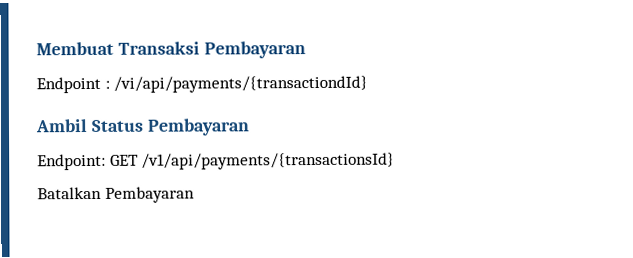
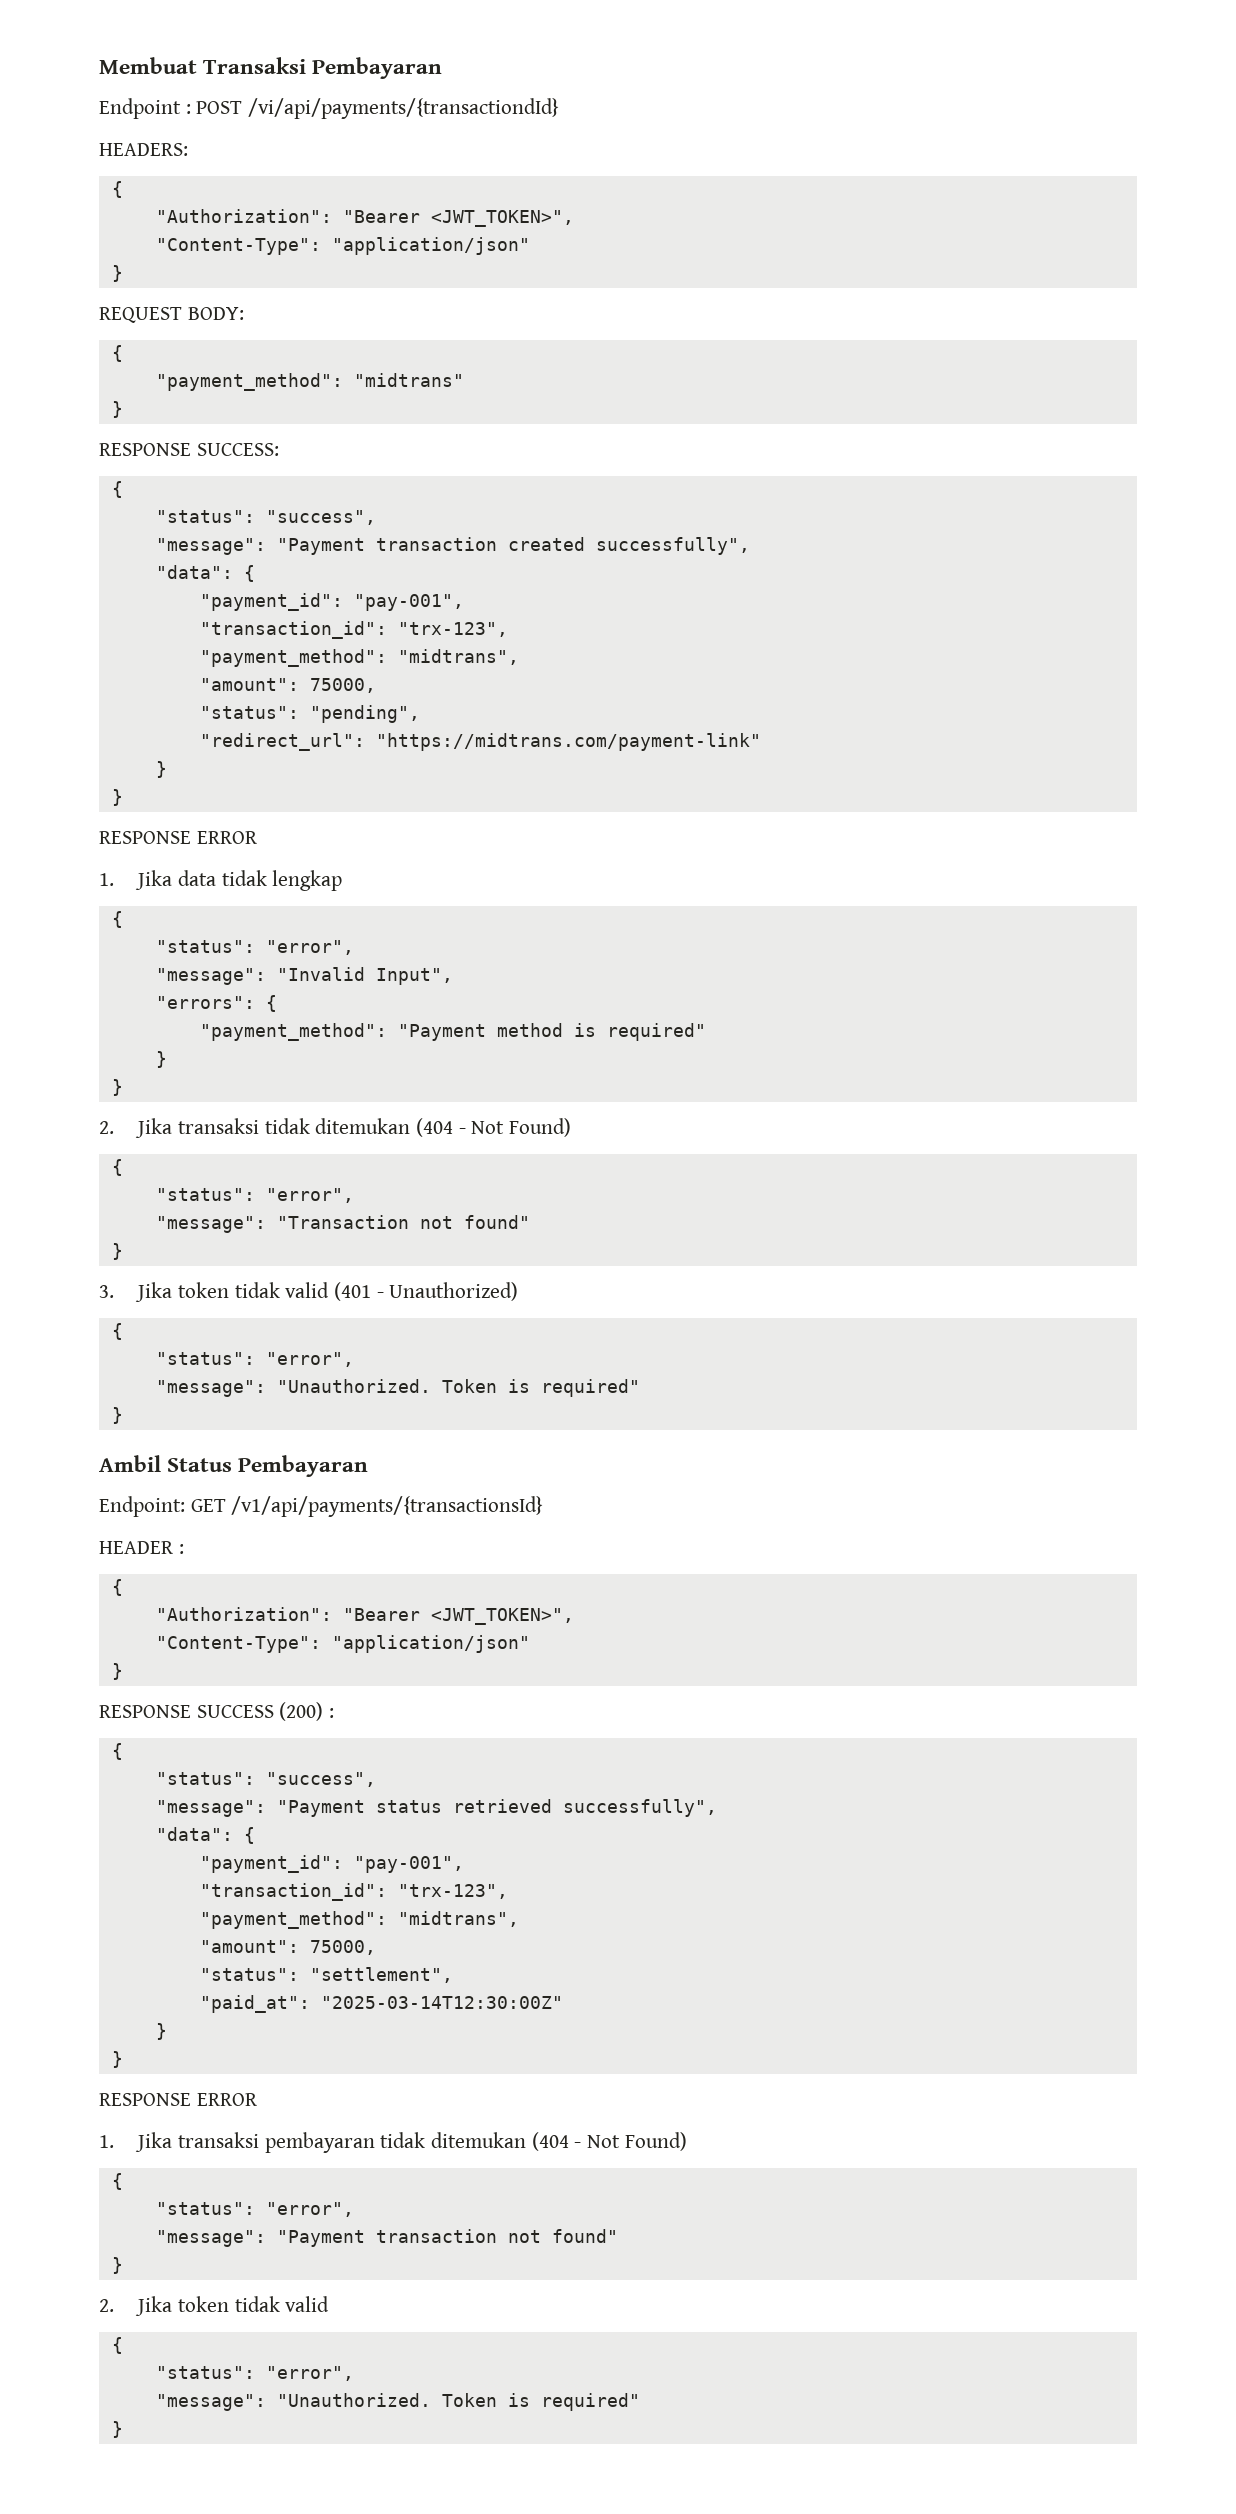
- Endpoint : /vi/api/payments/{transactiondId}
+ Endpoint : POST /vi/api/payments/{transactiondId}
+ HEADERS:
+ {
+ "Authorization": "Bearer <JWT_TOKEN>",
+ "Content-Type": "application/json"
+ }
+ REQUEST BODY:
+ {
+ "payment_method": "midtrans"
+ }
+ RESPONSE SUCCESS:
+ {
+ "status": "success",
+ "message": "Payment transaction created successfully",
+ "data": {
+ "payment_id": "pay-001",
+ "transaction_id": "trx-123",
+ "payment_method": "midtrans",
+ "amount": 75000,
+ "status": "pending",
+ "redirect_url": "https://midtrans.com/payment-link"
+ }
+ }
+ RESPONSE ERROR
+ 1. Jika data tidak lengkap
+ {
+ "status": "error",
+ "message": "Invalid Input",
+ "errors": {
+ "payment_method": "Payment method is required"
+ }
+ }
+ 2. Jika transaksi tidak ditemukan (404 - Not Found)
+ {
+ "status": "error",
+ "message": "Transaction not found"
+ }
+ 3. Jika token tidak valid (401 - Unauthorized)
+ {
+ "status": "error",
+ "message": "Unauthorized. Token is required"
+ }
- Batalkan Pembayaran
+ HEADER :
+ {
+ "Authorization": "Bearer <JWT_TOKEN>",
+ "Content-Type": "application/json"
+ }
+ RESPONSE SUCCESS (200) :
+ {
+ "status": "success",
+ "message": "Payment status retrieved successfully",
+ "data": {
+ "payment_id": "pay-001",
+ "transaction_id": "trx-123",
+ "payment_method": "midtrans",
+ "amount": 75000,
+ "status": "settlement",
+ "paid_at": "2025-03-14T12:30:00Z"
+ }
+ }
+ RESPONSE ERROR
+ 1. Jika transaksi pembayaran tidak ditemukan (404 - Not Found)
+ {
+ "status": "error",
+ "message": "Payment transaction not found"
+ }
+ 2. Jika token tidak valid
+ {
+ "status": "error",
+ "message": "Unauthorized. Token is required"
+ }

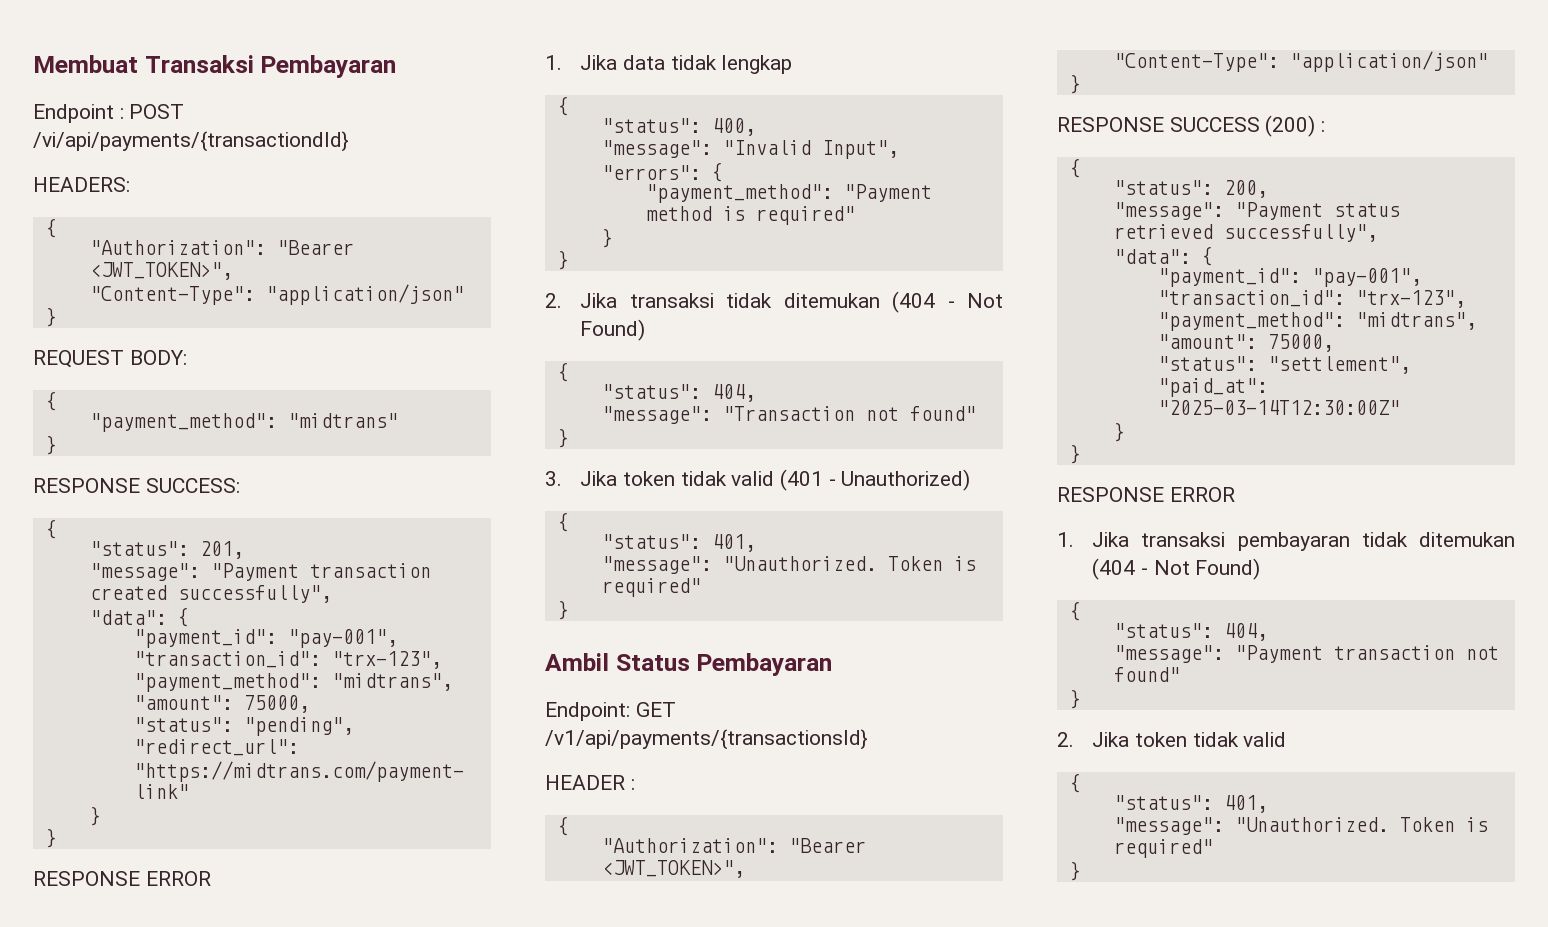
  RESPONSE SUCCESS:
  {
- "status": "success",
+ "status": 201,
  1. Jika data tidak lengkap
  {
- "status": "error",
+ "status": 400,
  2. Jika transaksi tidak ditemukan (404 - Not Found)
  {
- "status": "error",
+ "status": 404,
  3. Jika token tidak valid (401 - Unauthorized)
  {
- "status": "error",
+ "status": 401,
  RESPONSE SUCCESS (200) :
  {
- "status": "success",
+ "status": 200,
  1. Jika transaksi pembayaran tidak ditemukan (404 - Not Found)
  {
- "status": "error",
+ "status": 404,
  2. Jika token tidak valid
  {
- "status": "error",
+ "status": 401,

